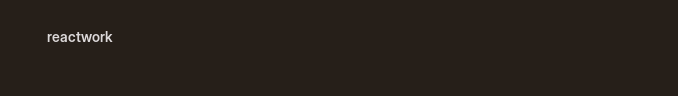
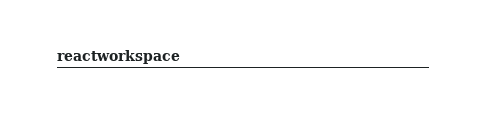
- reactwork
+ reactworkspace

